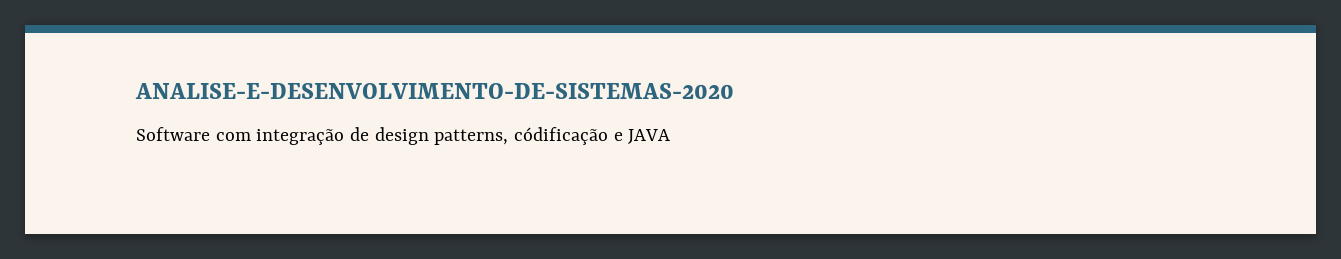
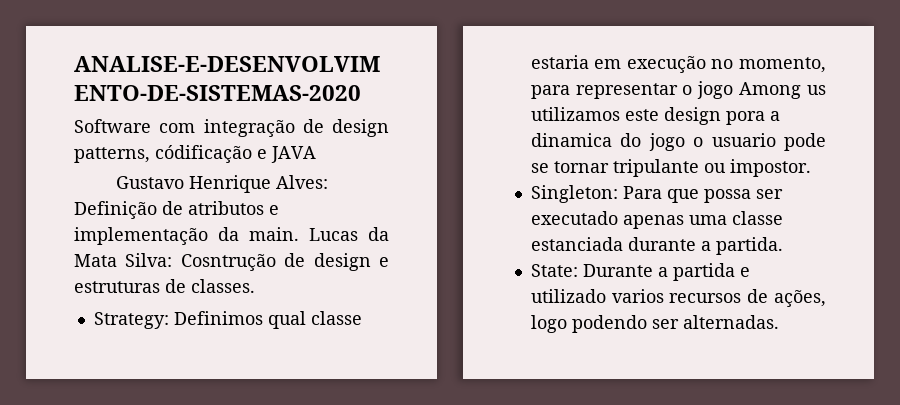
+ Gustavo Henrique Alves: Definição de atributos e implementação da main. Lucas da Mata Silva: Cosntrução de design e estruturas de classes.
+ Strategy: Definimos qual classe estaria em execução no momento, para representar o jogo Among us utilizamos este design pora a dinamica do jogo o usuario pode se tornar tripulante ou impostor.
+ Singleton: Para que possa ser executado apenas uma classe estanciada durante a partida.
+ State: Durante a partida e utilizado varios recursos de ações, logo podendo ser alternadas.

